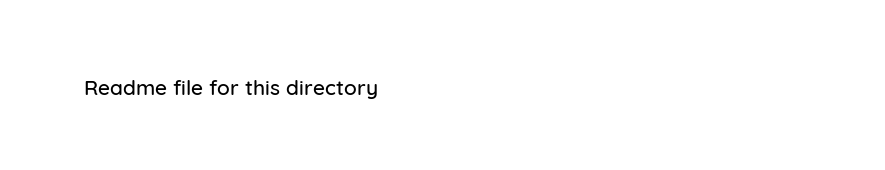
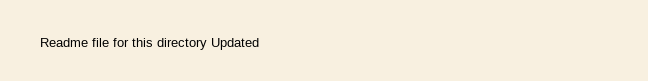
- Readme file for this directory
+ Readme file for this directory Updated

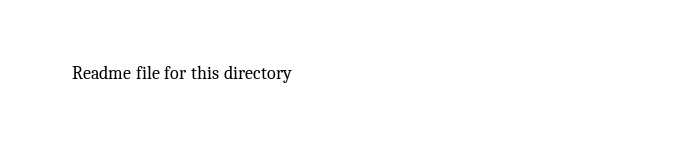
- Readme file for this directory Updated
+ Readme file for this directory

